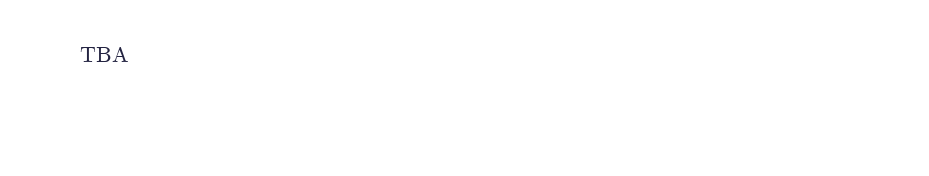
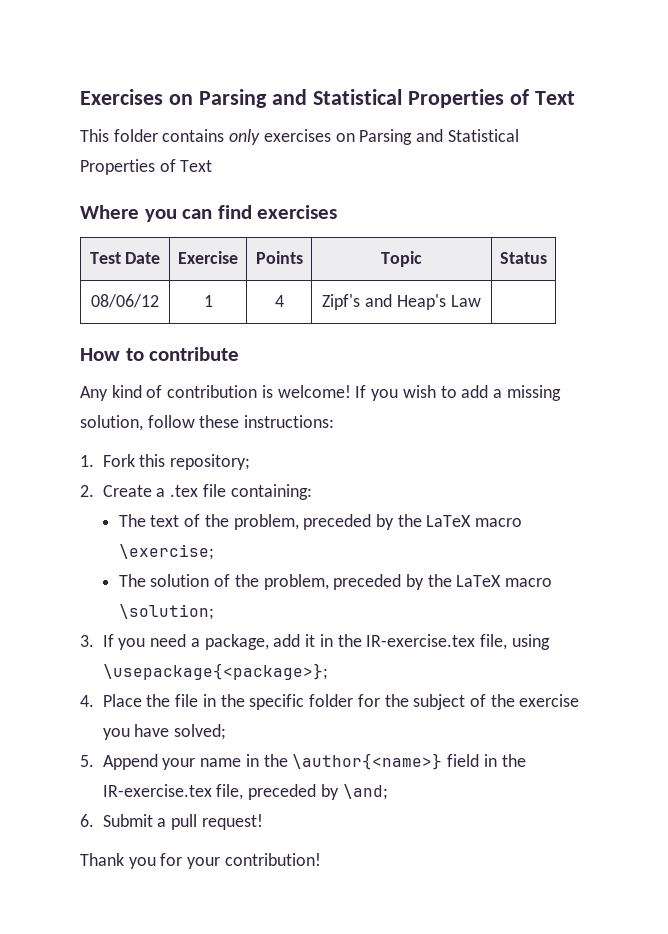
- TBA
+ Exercises on Parsing and Statistical Properties of Text
+ This folder contains only exercises on Parsing and Statistical Properties of Text
+ Where you can find exercises
+ Test Date | Exercise | Points | Topic | Status
+ 08/06/12 | 1 | 4 | Zipf's and Heap's Law |
+ How to contribute
+ Any kind of contribution is welcome! If you wish to add a missing solution, follow these instructions:
+ 1. Fork this repository;
+ 2. Create a .tex file containing:
+ The text of the problem, preceded by the LaTeX macro \exercise;
+ The solution of the problem, preceded by the LaTeX macro \solution;
+ 3. If you need a package, add it in the IR-exercise.tex file, using \usepackage{<package>};
+ 4. Place the file in the specific folder for the subject of the exercise you have solved;
+ 5. Append your name in the \author{<name>} field in the IR-exercise.tex file, preceded by \and;
+ 6. Submit a pull request!
+ Thank you for your contribution!

